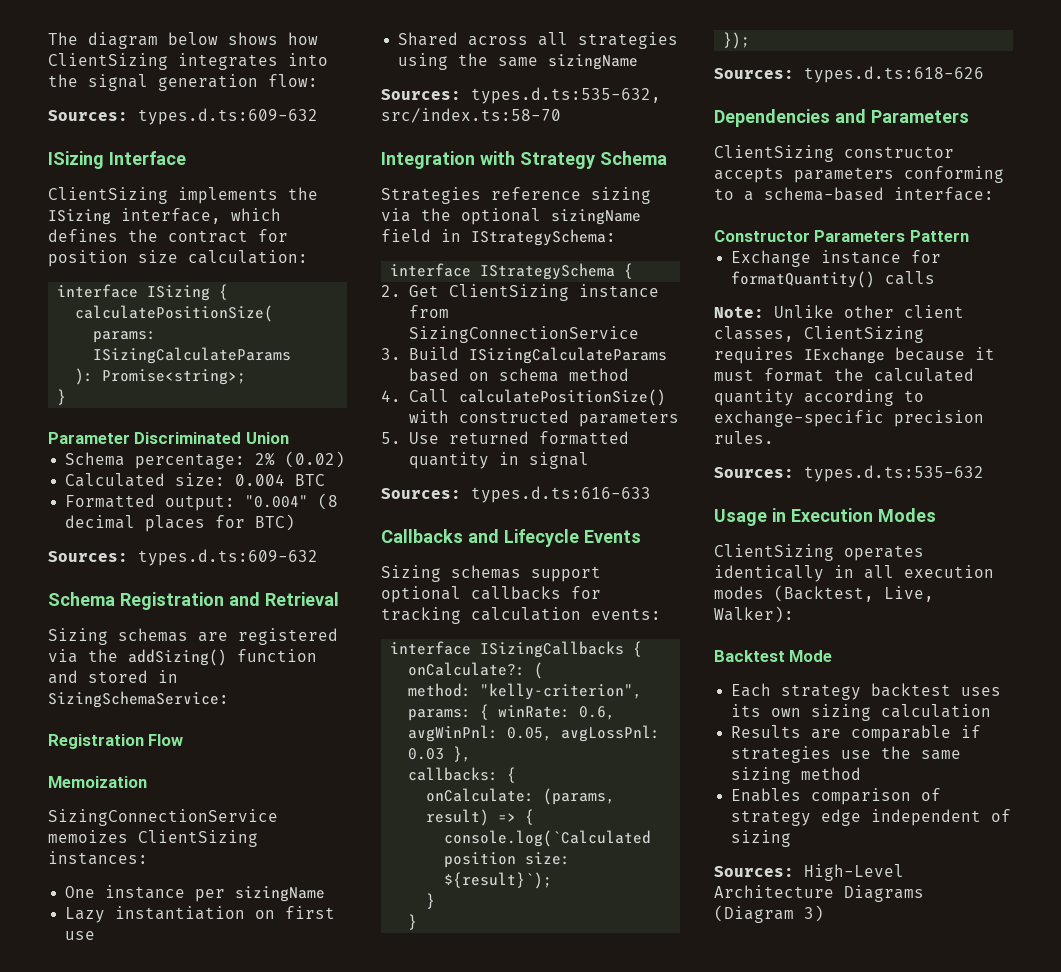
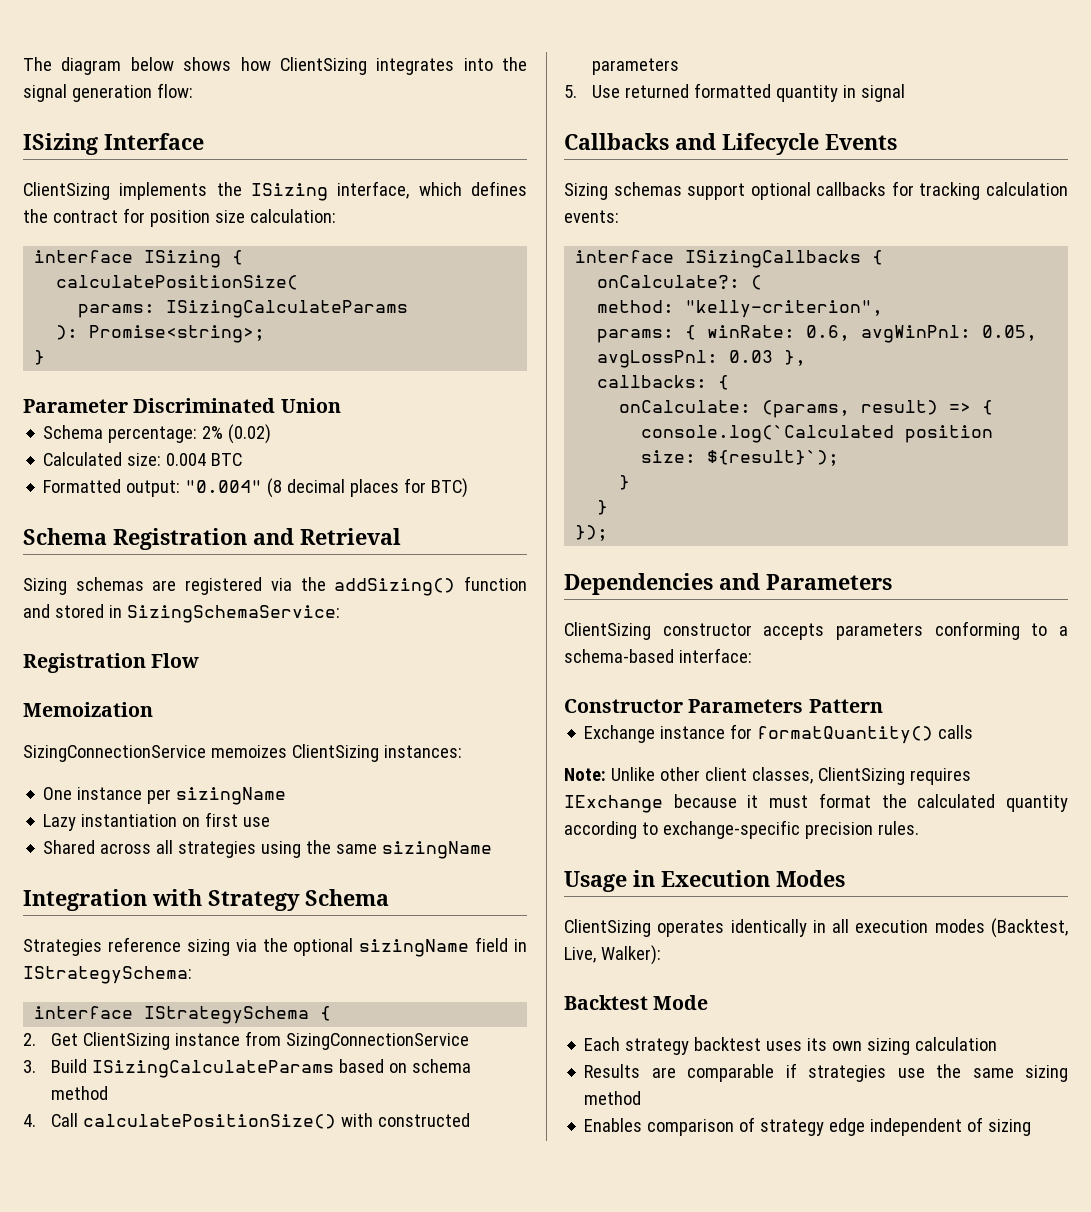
  The diagram below shows how ClientSizing integrates into the signal generation flow:
- Sources: types.d.ts:609-632
  Formatted output: "0.004" (8 decimal places for BTC)
- Sources: types.d.ts:609-632
- Sources: types.d.ts:535-632, src/index.ts:58-70
- Sources: types.d.ts:616-633
- Sources: types.d.ts:618-626
- Sources: types.d.ts:535-632
- Sources: High-Level Architecture Diagrams (Diagram 3)

